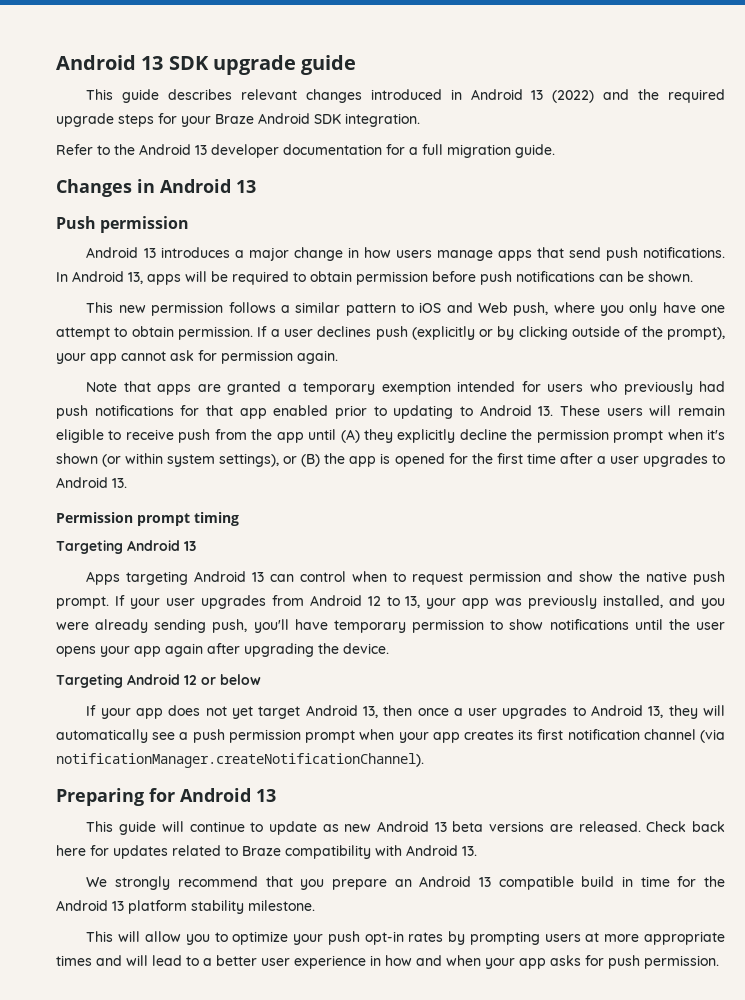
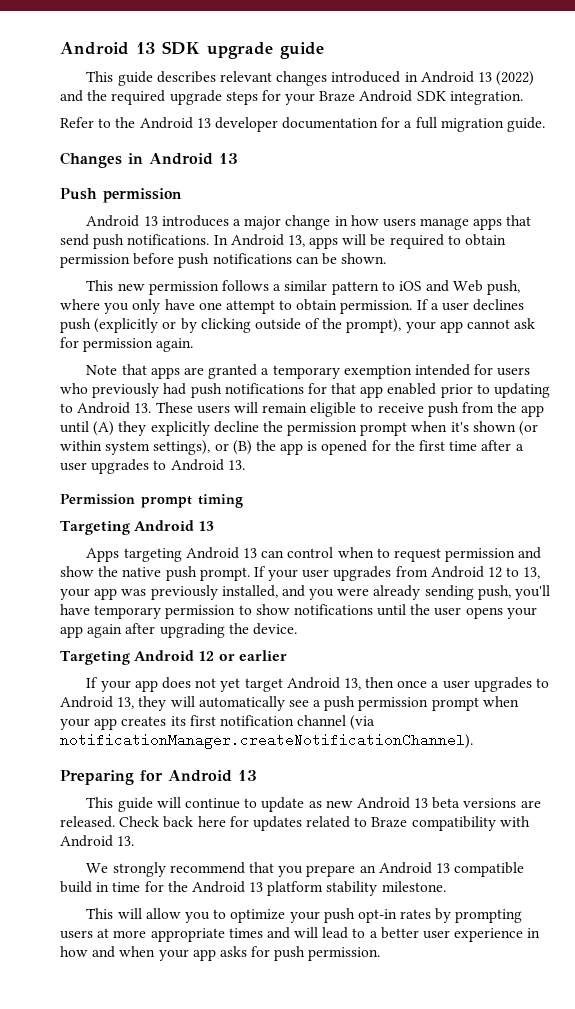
- Targeting Android 12 or below
+ Targeting Android 12 or earlier

